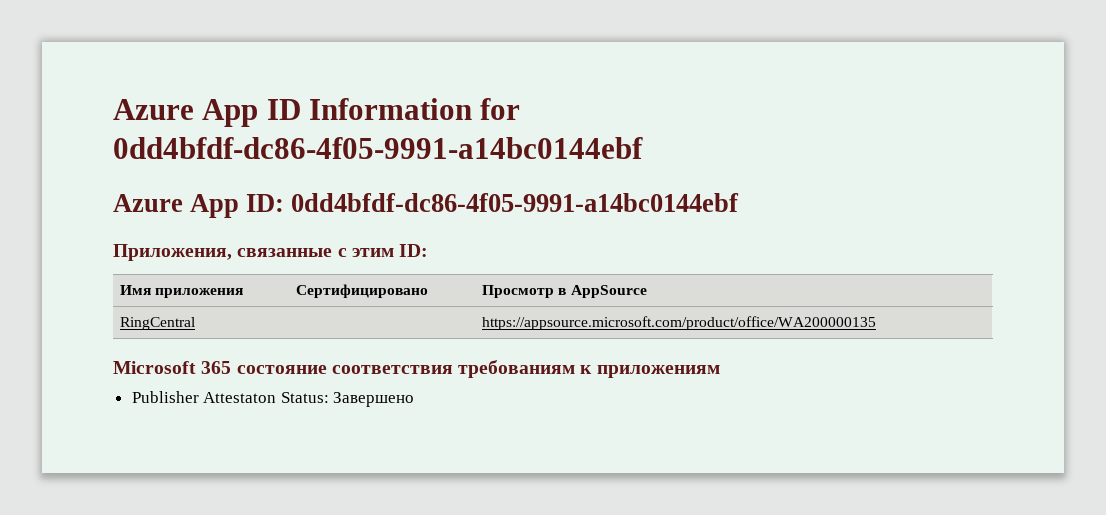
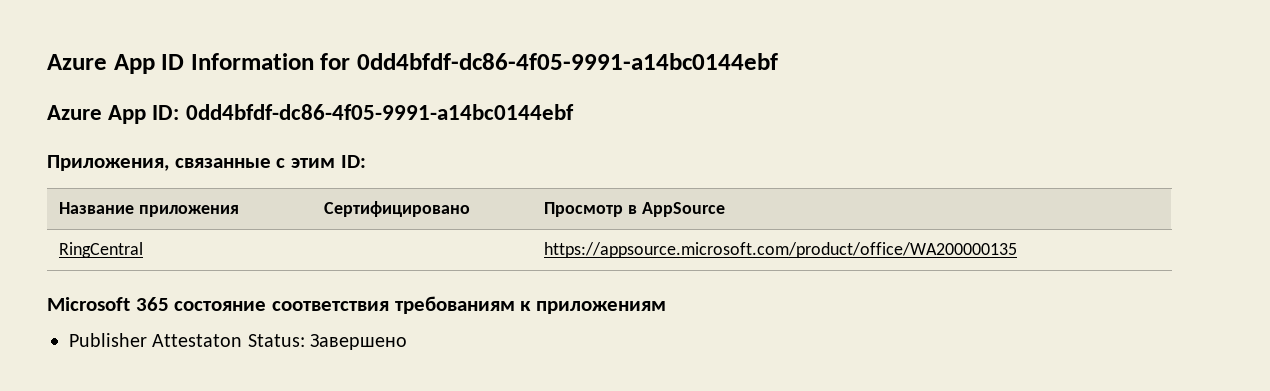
- Имя приложения | Сертифицировано | Просмотр в AppSource
+ Название приложения | Сертифицировано | Просмотр в AppSource

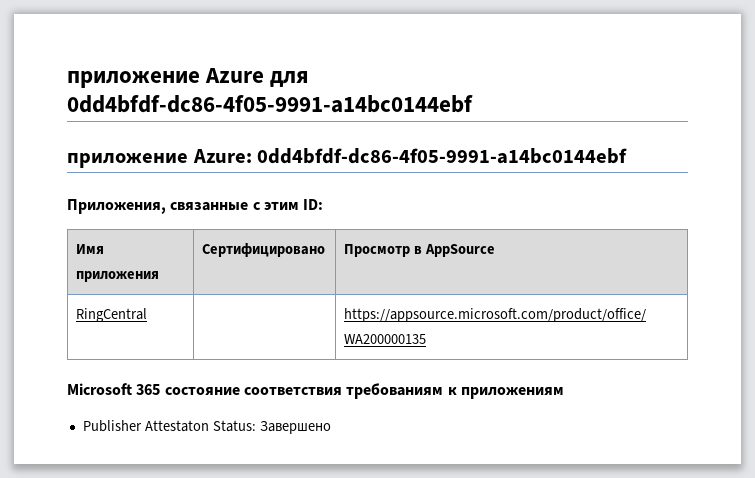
- Azure App ID Information for 0dd4bfdf-dc86-4f05-9991-a14bc0144ebf
- Azure App ID: 0dd4bfdf-dc86-4f05-9991-a14bc0144ebf
+ приложение Azure для 0dd4bfdf-dc86-4f05-9991-a14bc0144ebf
+ приложение Azure: 0dd4bfdf-dc86-4f05-9991-a14bc0144ebf
- Название приложения | Сертифицировано | Просмотр в AppSource
+ Имя приложения | Сертифицировано | Просмотр в AppSource

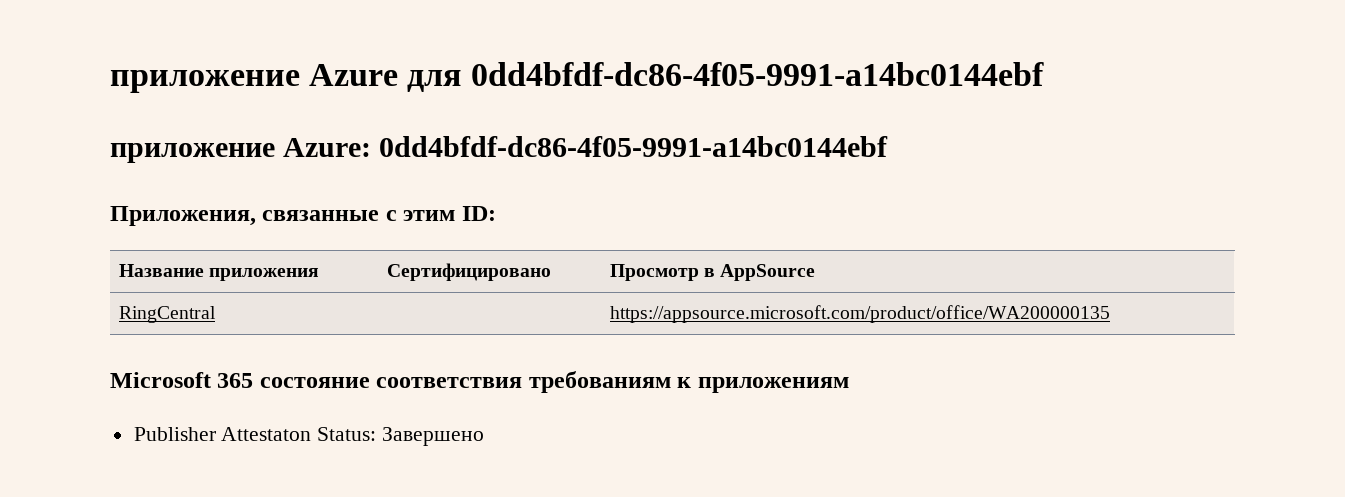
- Имя приложения | Сертифицировано | Просмотр в AppSource
+ Название приложения | Сертифицировано | Просмотр в AppSource

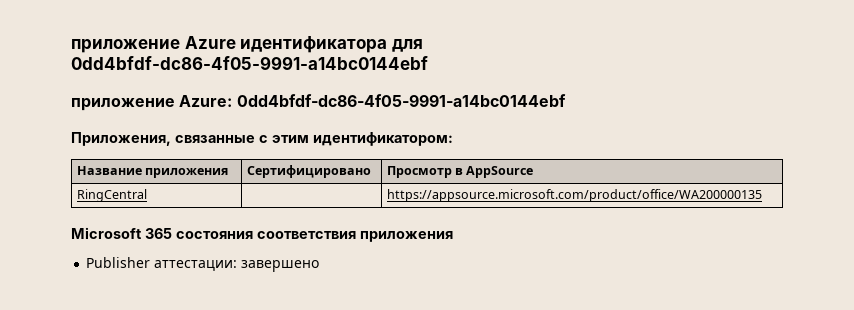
- приложение Azure для 0dd4bfdf-dc86-4f05-9991-a14bc0144ebf
+ приложение Azure идентификатора для 0dd4bfdf-dc86-4f05-9991-a14bc0144ebf
- Приложения, связанные с этим ID:
+ Приложения, связанные с этим идентификатором:
- Microsoft 365 состояние соответствия требованиям к приложениям
- Publisher Attestaton Status: Завершено
+ Microsoft 365 состояния соответствия приложения
+ Publisher аттестации: завершено

